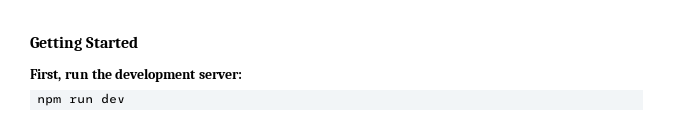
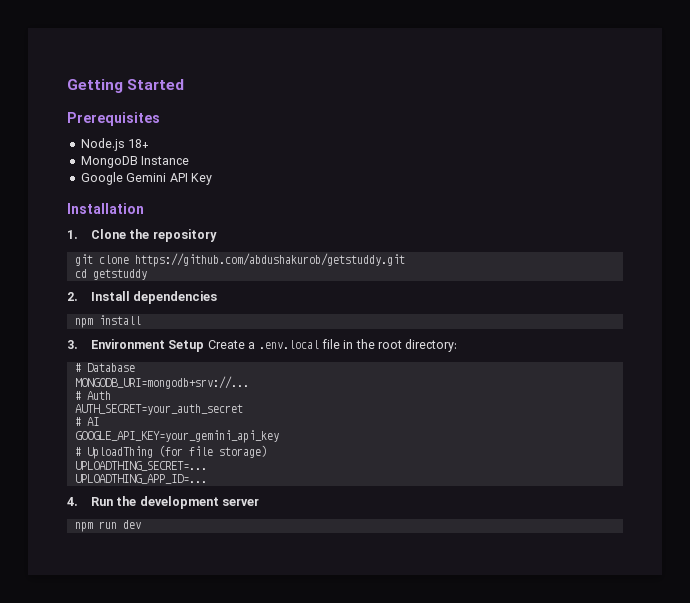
- First, run the development server:
+ Prerequisites
+ Node.js 18+
+ MongoDB Instance
+ Google Gemini API Key
+ Installation
+ 1. Clone the repository
+ git clone https://github.com/abdushakurob/getstuddy.git
+ cd getstuddy
+ 2. Install dependencies
+ npm install
+ 3. Environment Setup Create a .env.local file in the root directory:
+ # Database
+ MONGODB_URI=mongodb+srv://...
+ # Auth
+ AUTH_SECRET=your_auth_secret
+ # AI
+ GOOGLE_API_KEY=your_gemini_api_key
+ # UploadThing (for file storage)
+ UPLOADTHING_SECRET=...
+ UPLOADTHING_APP_ID=...
+ 4. Run the development server

